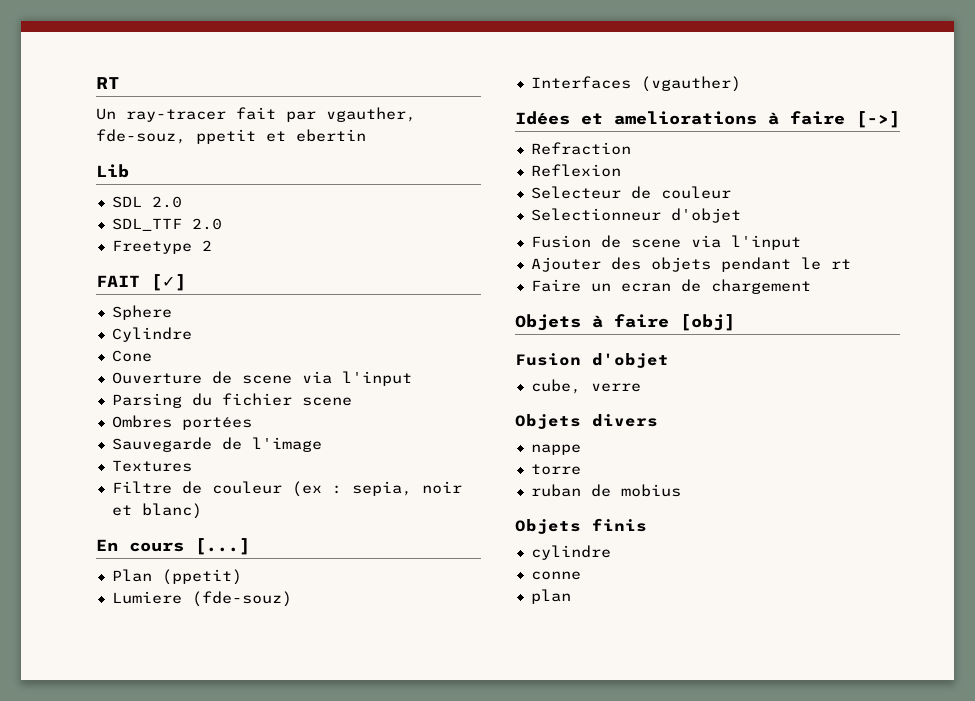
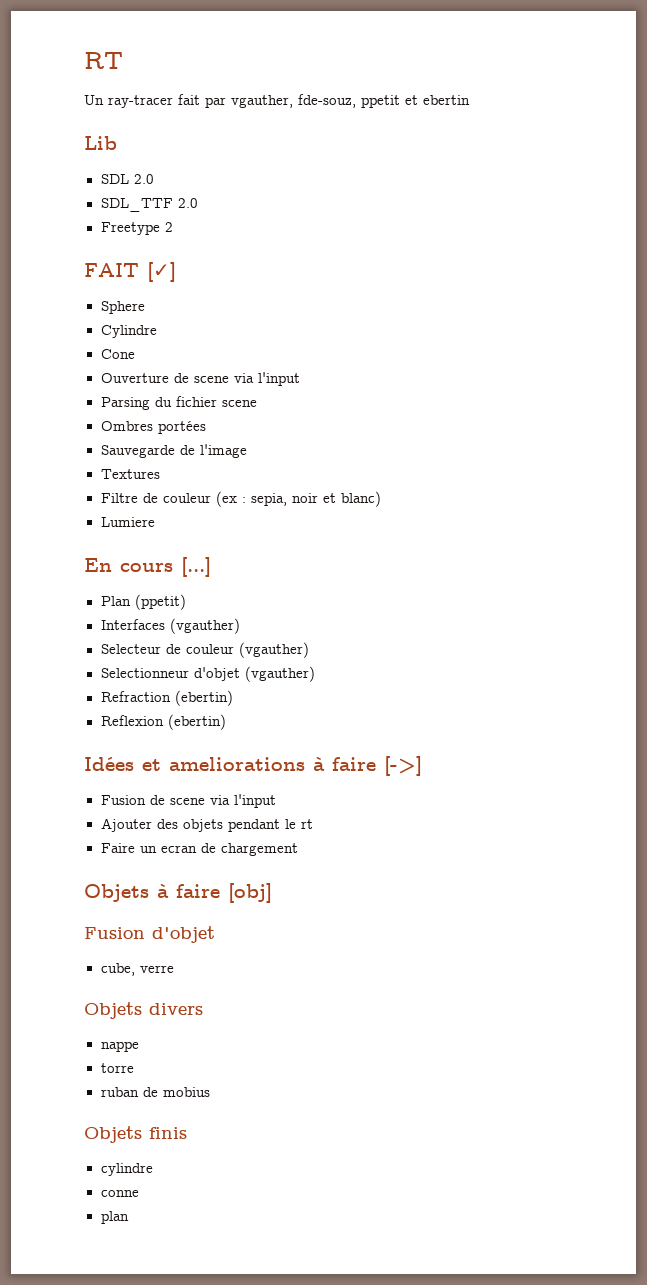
+ Lumiere
- Lumiere (fde-souz)
+ Selecteur de couleur (vgauther)
+ Selectionneur d'objet (vgauther)
+ Refraction (ebertin)
+ Reflexion (ebertin)
- Refraction
- Reflexion
- Selecteur de couleur
- Selectionneur d'objet

